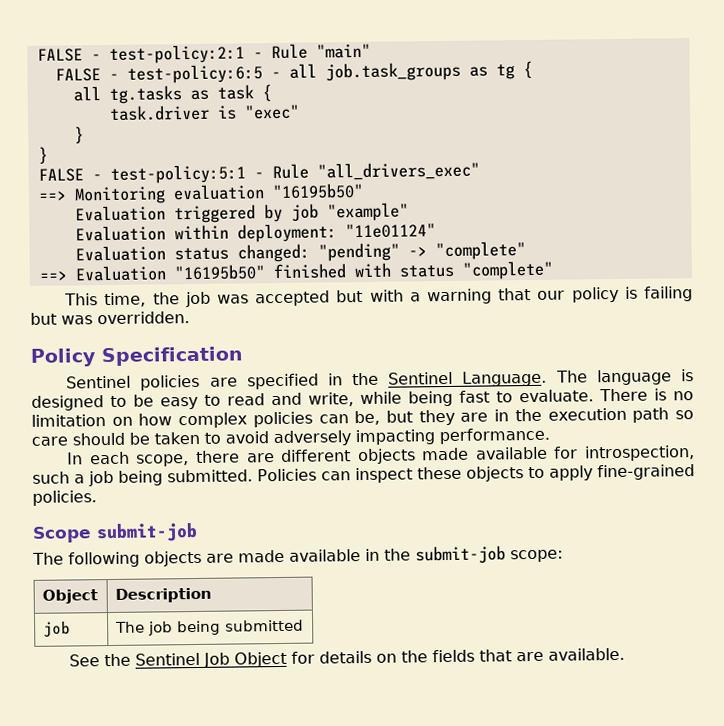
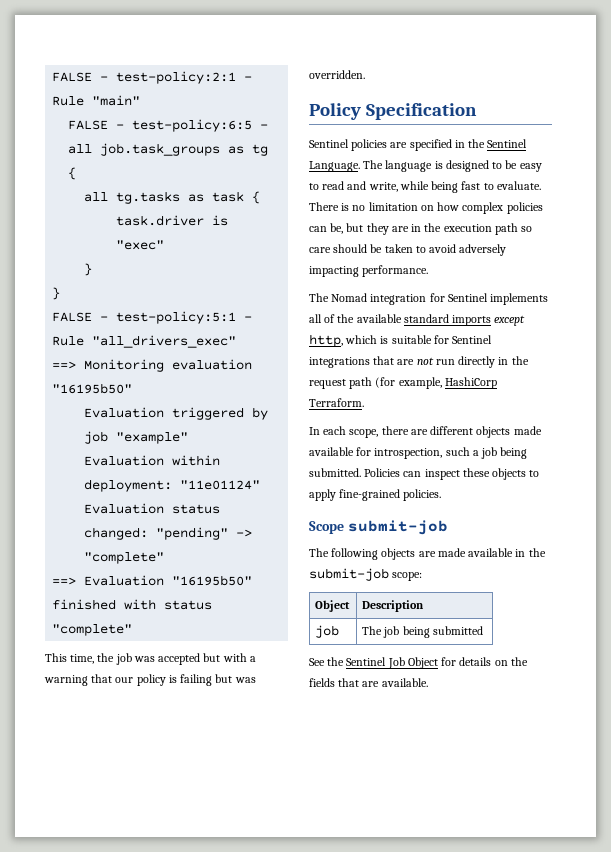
+ The Nomad integration for Sentinel implements all of the available standard imports except http, which is suitable for Sentinel integrations that are not run directly in the request path (for example, HashiCorp Terraform.

